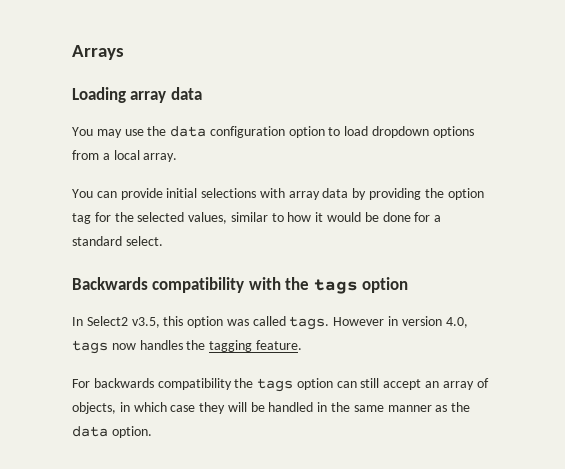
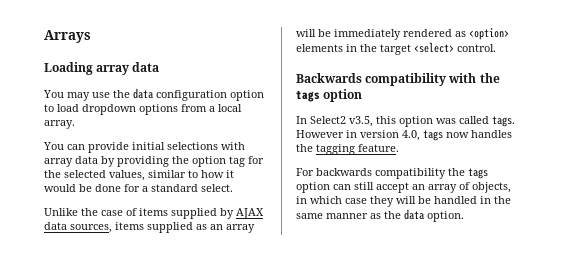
+ Unlike the case of items supplied by AJAX data sources, items supplied as an array will be immediately rendered as <option> elements in the target <select> control.

